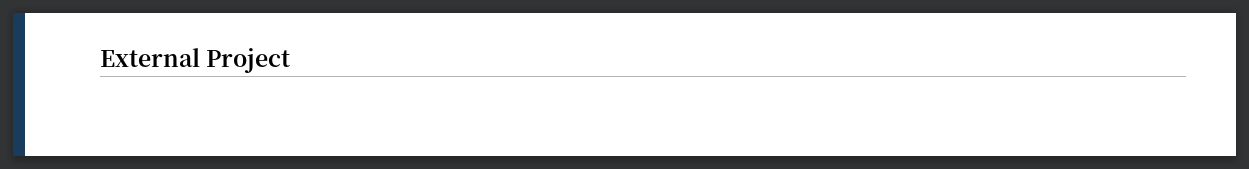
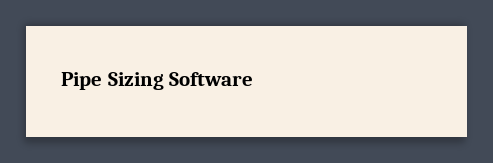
- External Project
+ Pipe Sizing Software

